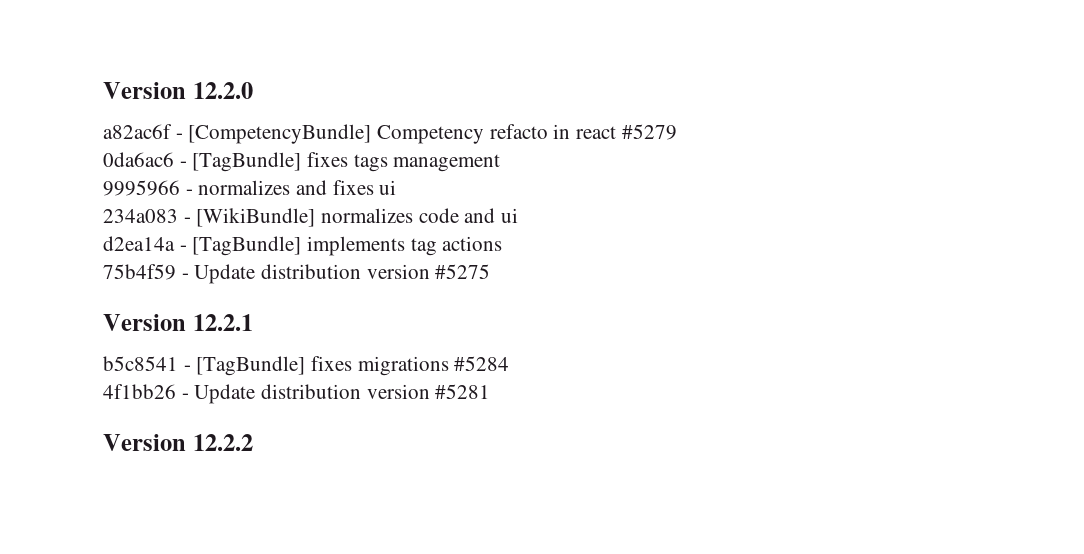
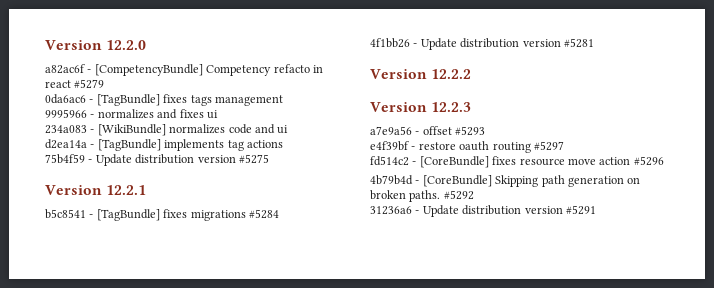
+ Version 12.2.3
+ a7e9a56 - offset #5293
+ e4f39bf - restore oauth routing #5297
+ fd514c2 - [CoreBundle] fixes resource move action #5296
+ 4b79b4d - [CoreBundle] Skipping path generation on broken paths. #5292
+ 31236a6 - Update distribution version #5291

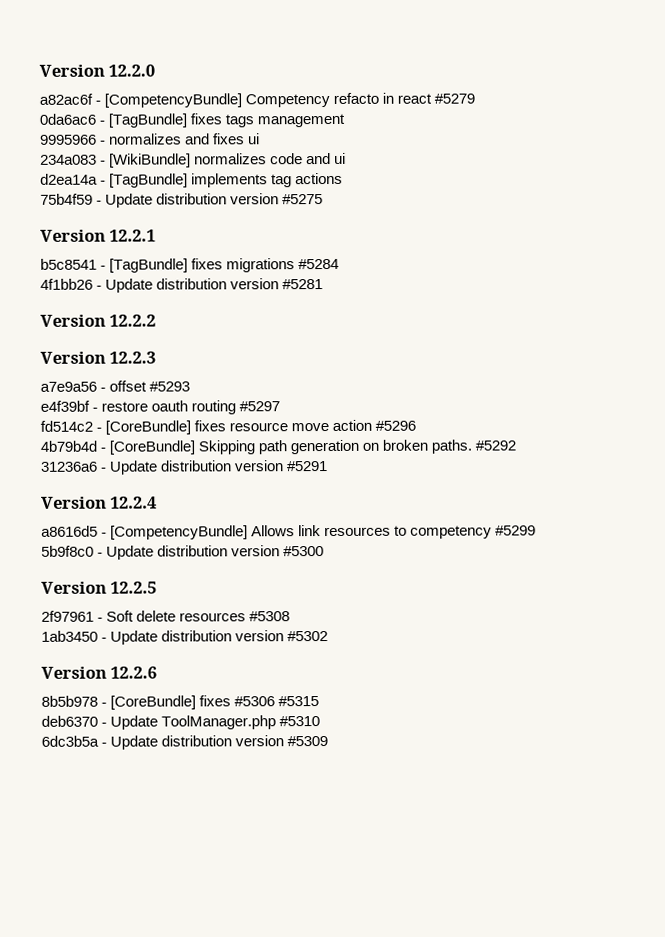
+ Version 12.2.4
+ a8616d5 - [CompetencyBundle] Allows link resources to competency #5299
+ 5b9f8c0 - Update distribution version #5300
+ Version 12.2.5
+ 2f97961 - Soft delete resources #5308
+ 1ab3450 - Update distribution version #5302
+ Version 12.2.6
+ 8b5b978 - [CoreBundle] fixes #5306 #5315
+ deb6370 - Update ToolManager.php #5310
+ 6dc3b5a - Update distribution version #5309

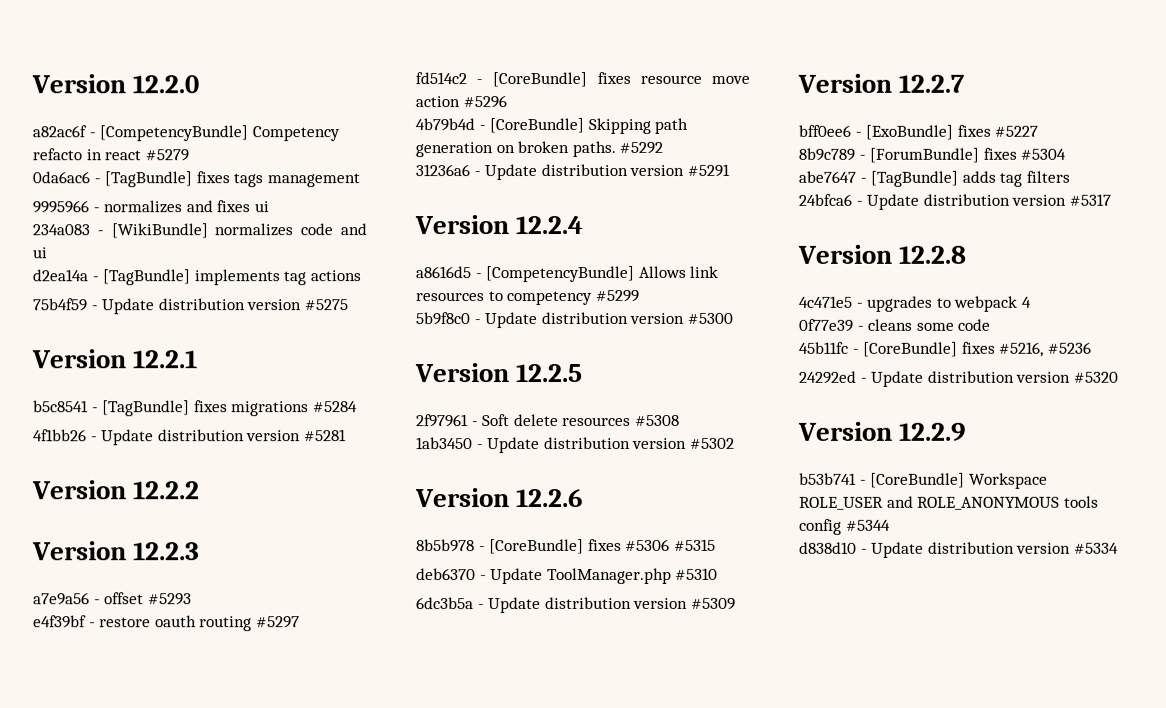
+ Version 12.2.7
+ bff0ee6 - [ExoBundle] fixes #5227
+ 8b9c789 - [ForumBundle] fixes #5304
+ abe7647 - [TagBundle] adds tag filters
+ 24bfca6 - Update distribution version #5317
+ Version 12.2.8
+ 4c471e5 - upgrades to webpack 4
+ 0f77e39 - cleans some code
+ 45b11fc - [CoreBundle] fixes #5216, #5236
+ 24292ed - Update distribution version #5320
+ Version 12.2.9
+ b53b741 - [CoreBundle] Workspace ROLE_USER and ROLE_ANONYMOUS tools config #5344
+ d838d10 - Update distribution version #5334

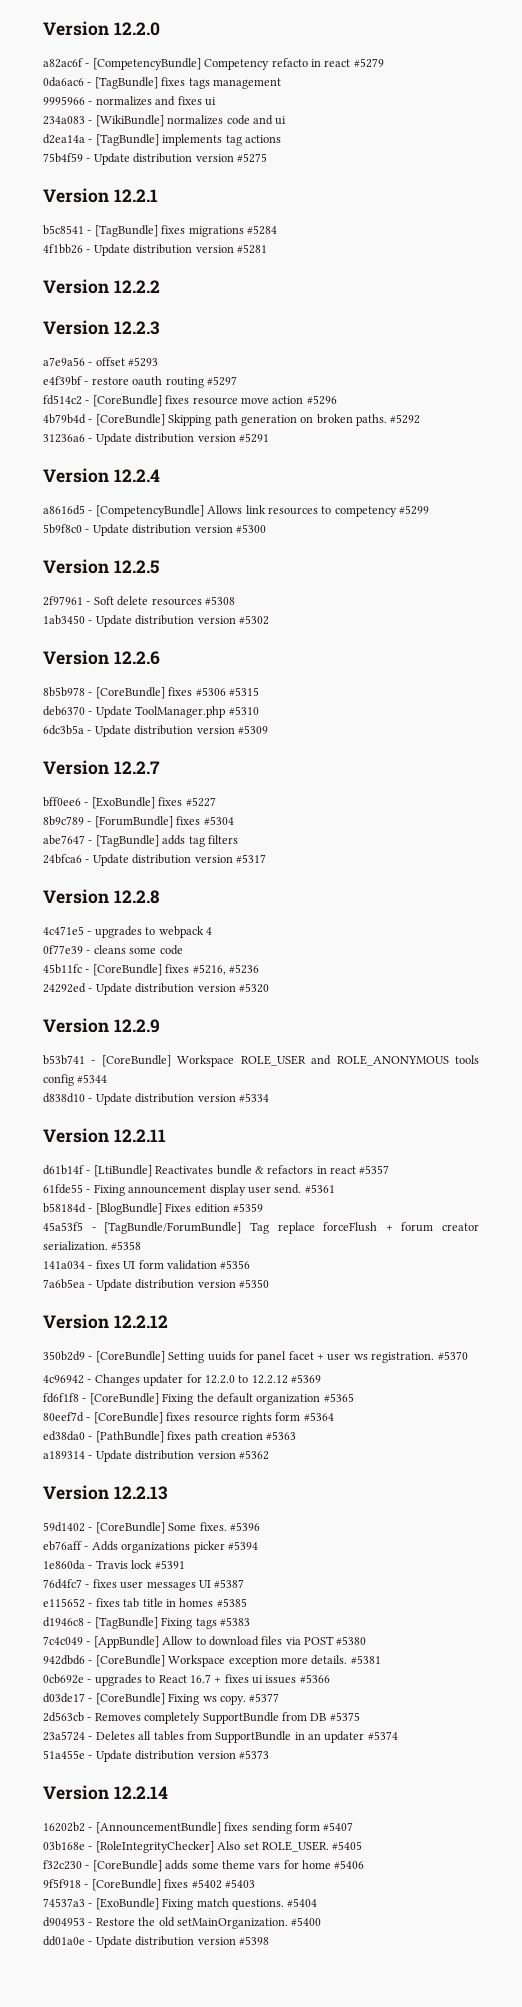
+ Version 12.2.11
+ d61b14f - [LtiBundle] Reactivates bundle & refactors in react #5357
+ 61fde55 - Fixing announcement display user send. #5361
+ b58184d - [BlogBundle] Fixes edition #5359
+ 45a53f5 - [TagBundle/ForumBundle] Tag replace forceFlush + forum creator serialization. #5358
+ 141a034 - fixes UI form validation #5356
+ 7a6b5ea - Update distribution version #5350
+ Version 12.2.12
+ 350b2d9 - [CoreBundle] Setting uuids for panel facet + user ws registration. #5370
+ 4c96942 - Changes updater for 12.2.0 to 12.2.12 #5369
+ fd6f1f8 - [CoreBundle] Fixing the default organization #5365
+ 80eef7d - [CoreBundle] fixes resource rights form #5364
+ ed38da0 - [PathBundle] fixes path creation #5363
+ a189314 - Update distribution version #5362
+ Version 12.2.13
+ 59d1402 - [CoreBundle] Some fixes. #5396
+ eb76aff - Adds organizations picker #5394
+ 1e860da - Travis lock #5391
+ 76d4fc7 - fixes user messages UI #5387
+ e115652 - fixes tab title in homes #5385
+ d1946c8 - [TagBundle] Fixing tags #5383
+ 7c4c049 - [AppBundle] Allow to download files via POST #5380
+ 942dbd6 - [CoreBundle] Workspace exception more details. #5381
+ 0cb692e - upgrades to React 16.7 + fixes ui issues #5366
+ d03de17 - [CoreBundle] Fixing ws copy. #5377
+ 2d563cb - Removes completely SupportBundle from DB #5375
+ 23a5724 - Deletes all tables from SupportBundle in an updater #5374
+ 51a455e - Update distribution version #5373
+ Version 12.2.14
+ 16202b2 - [AnnouncementBundle] fixes sending form #5407
+ 03b168e - [RoleIntegrityChecker] Also set ROLE_USER. #5405
+ f32c230 - [CoreBundle] adds some theme vars for home #5406
+ 9f5f918 - [CoreBundle] fixes #5402 #5403
+ 74537a3 - [ExoBundle] Fixing match questions. #5404
+ d904953 - Restore the old setMainOrganization. #5400
+ dd01a0e - Update distribution version #5398

